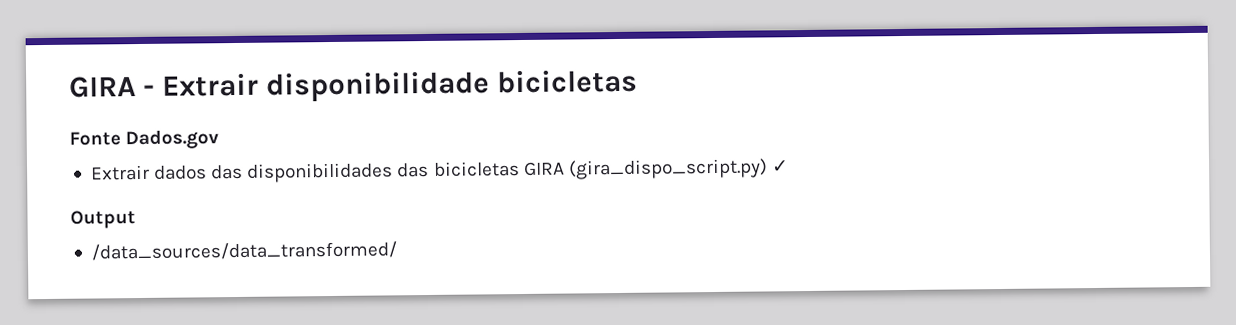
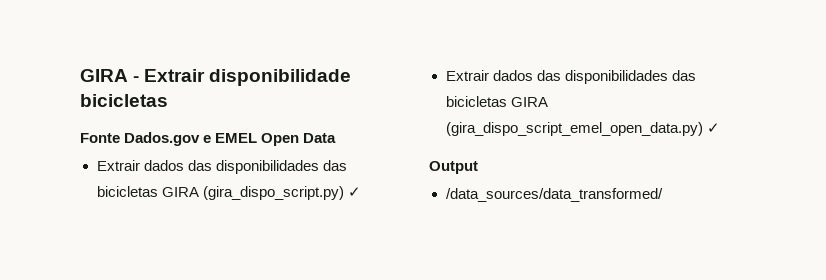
- Fonte Dados.gov
+ Fonte Dados.gov e EMEL Open Data
+ Extrair dados das disponibilidades das bicicletas GIRA (gira_dispo_script_emel_open_data.py) ✓

